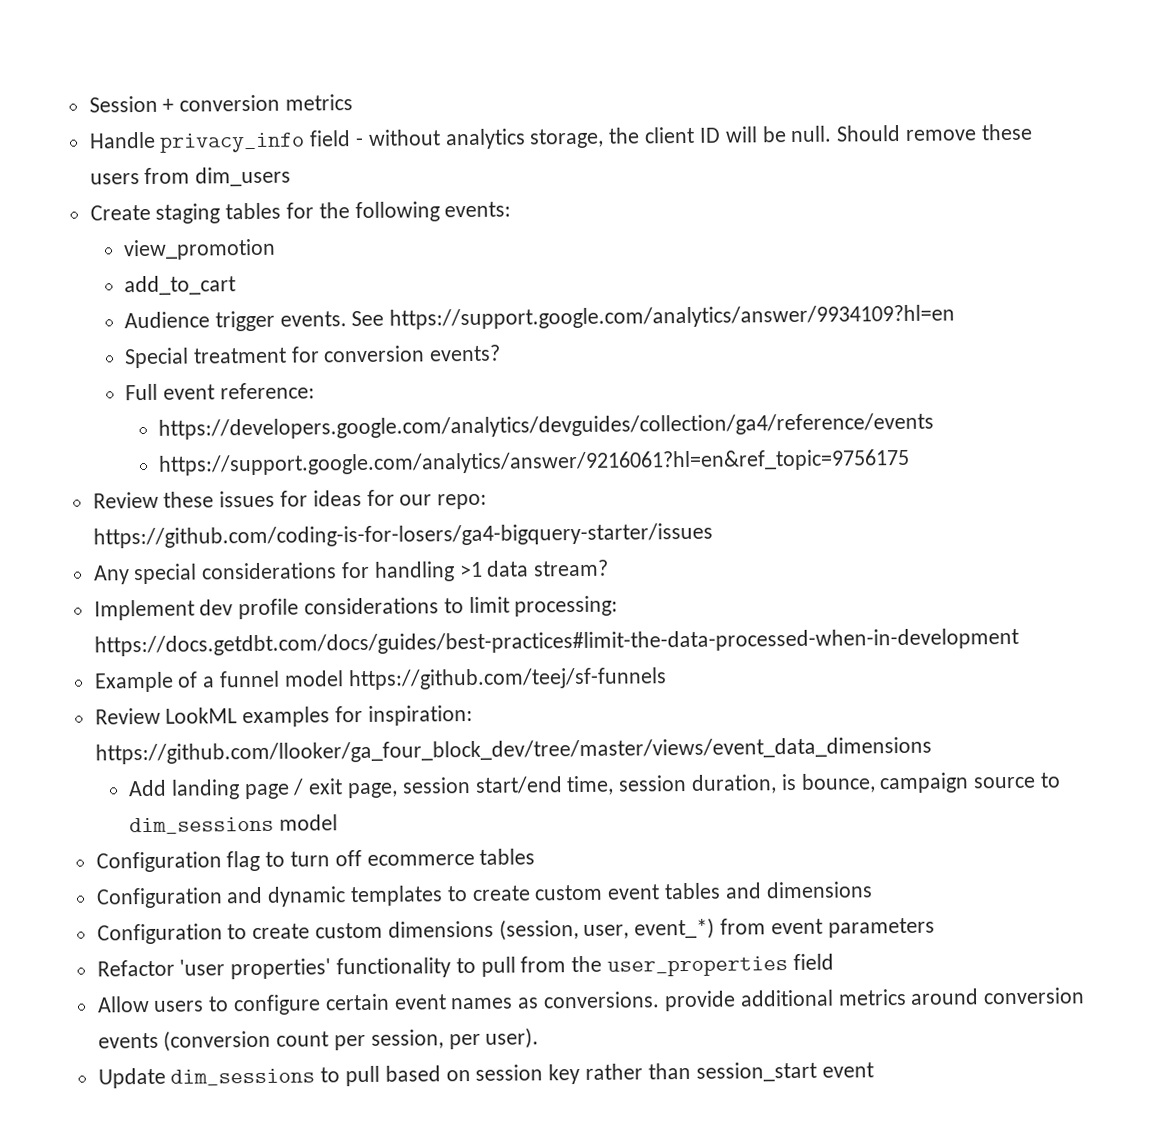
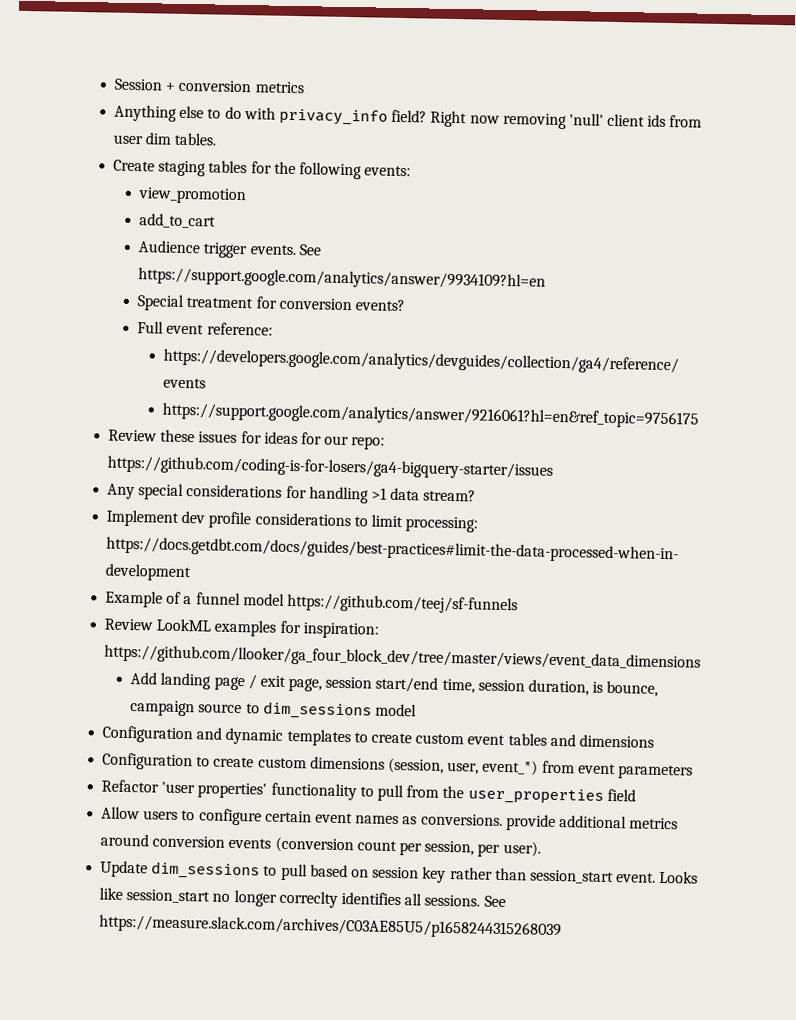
- Handle privacy_info field - without analytics storage, the client ID will be null. Should remove these users from dim_users
+ Anything else to do with privacy_info field? Right now removing 'null' client ids from user dim tables.
- Configuration flag to turn off ecommerce tables
- Update dim_sessions to pull based on session key rather than session_start event
+ Update dim_sessions to pull based on session key rather than session_start event. Looks like session_start no longer correclty identifies all sessions. See https://measure.slack.com/archives/C03AE85U5/p1658244315268039

